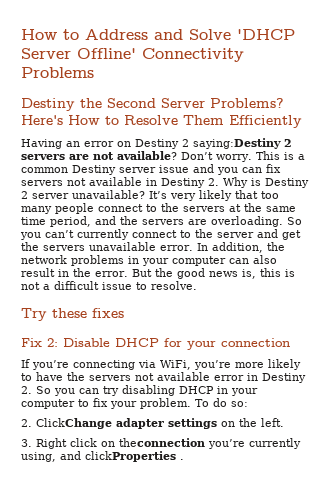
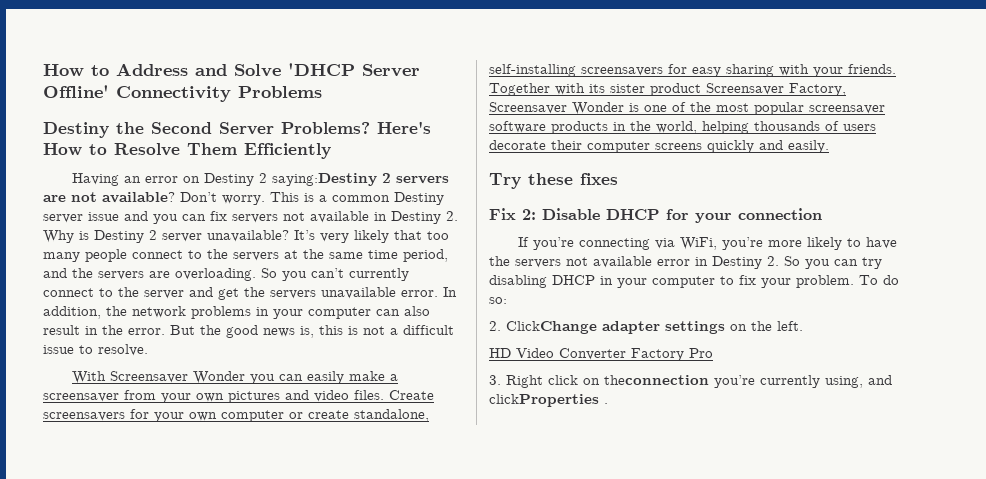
+ With Screensaver Wonder you can easily make a screensaver from your own pictures and video files. Create screensavers for your own computer or create standalone, self-installing screensavers for easy sharing with your friends. Together with its sister product Screensaver Factory, Screensaver Wonder is one of the most popular screensaver software products in the world, helping thousands of users decorate their computer screens quickly and easily.
+ HD Video Converter Factory Pro

